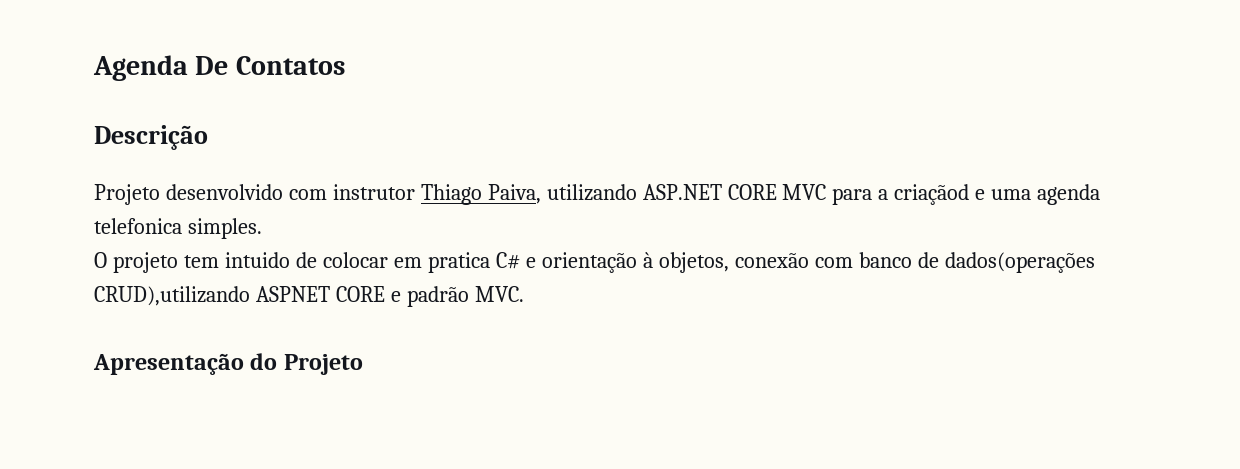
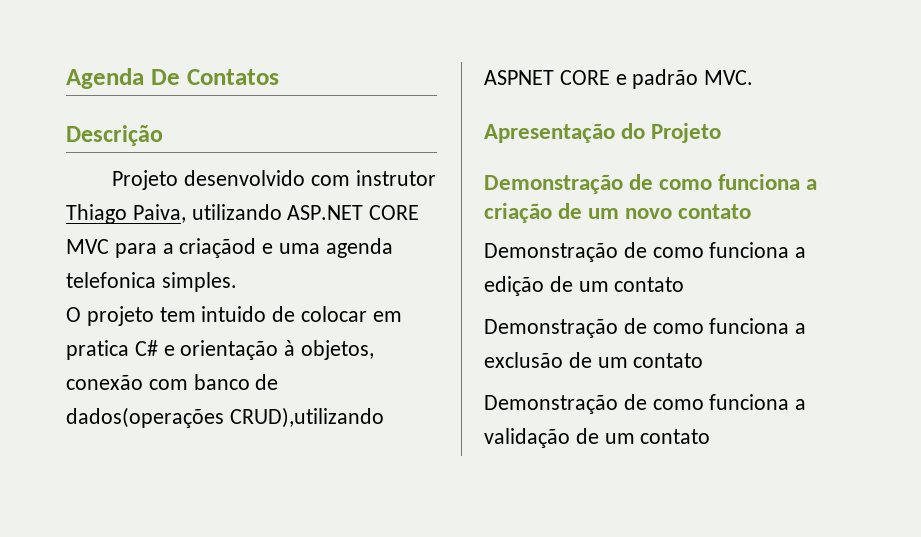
+ Demonstração de como funciona a criação de um novo contato
+ Demonstração de como funciona a edição de um contato
+ Demonstração de como funciona a exclusão de um contato
+ Demonstração de como funciona a validação de um contato

